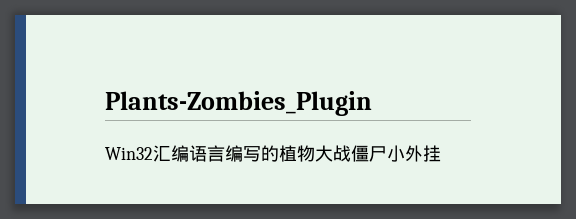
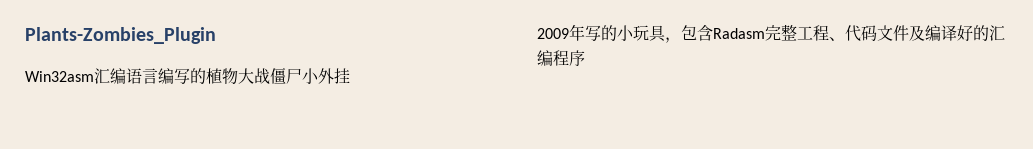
- Win32汇编语言编写的植物大战僵尸小外挂
+ Win32asm汇编语言编写的植物大战僵尸小外挂
+ 2009年写的小玩具，包含Radasm完整工程、代码文件及编译好的汇编程序

